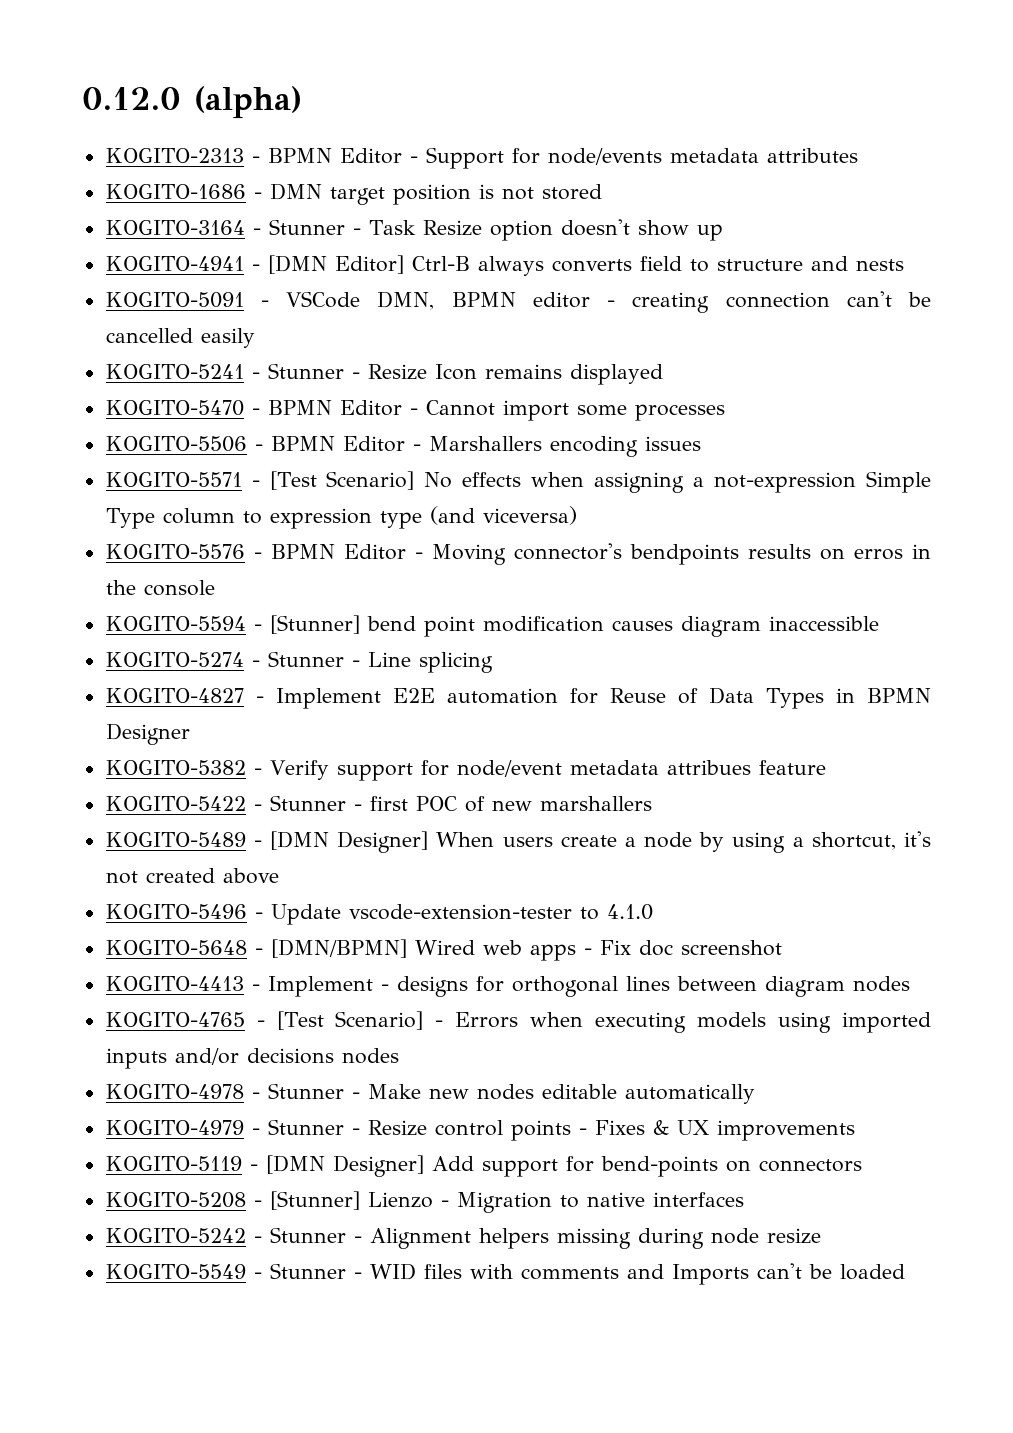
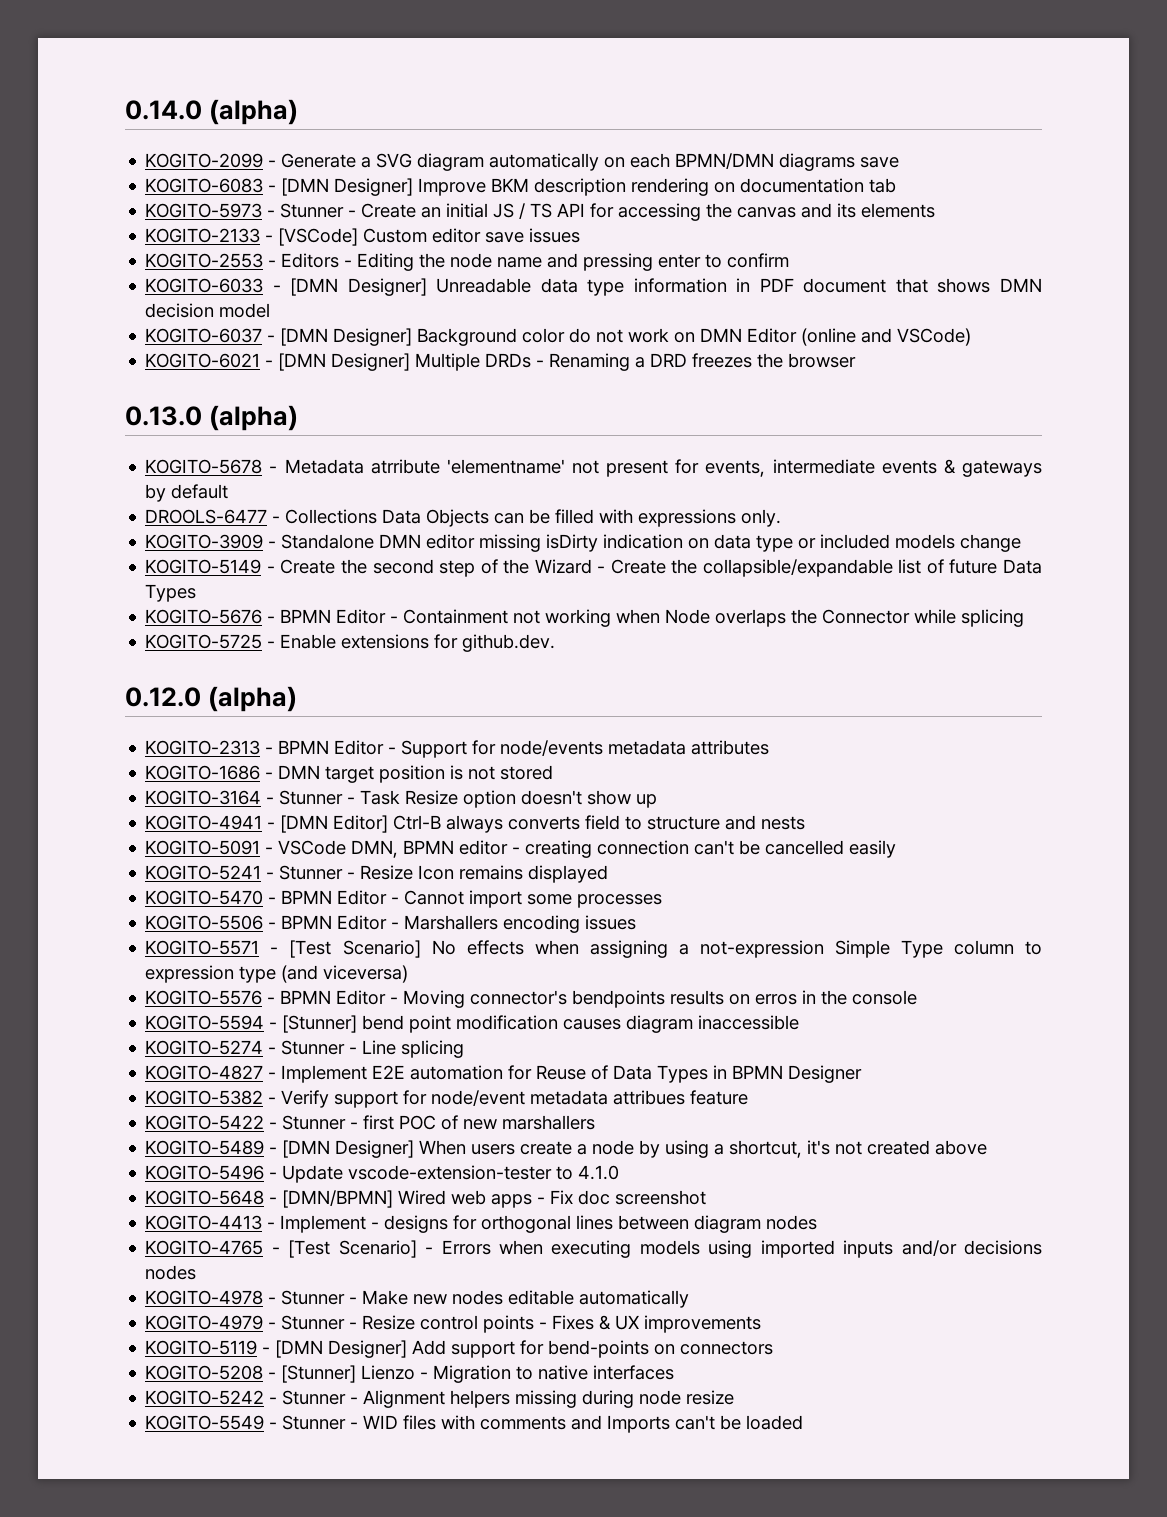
+ 0.14.0 (alpha)
+ KOGITO-2099 - Generate a SVG diagram automatically on each BPMN/DMN diagrams save
+ KOGITO-6083 - [DMN Designer] Improve BKM description rendering on documentation tab
+ KOGITO-5973 - Stunner - Create an initial JS / TS API for accessing the canvas and its elements
+ KOGITO-2133 - [VSCode] Custom editor save issues
+ KOGITO-2553 - Editors - Editing the node name and pressing enter to confirm
+ KOGITO-6033 - [DMN Designer] Unreadable data type information in PDF document that shows DMN decision model
+ KOGITO-6037 - [DMN Designer] Background color do not work on DMN Editor (online and VSCode)
+ KOGITO-6021 - [DMN Designer] Multiple DRDs - Renaming a DRD freezes the browser
+ 0.13.0 (alpha)
+ KOGITO-5678 - Metadata atrribute 'elementname' not present for events, intermediate events & gateways by default
+ DROOLS-6477 - Collections Data Objects can be filled with expressions only.
+ KOGITO-3909 - Standalone DMN editor missing isDirty indication on data type or included models change
+ KOGITO-5149 - Create the second step of the Wizard - Create the collapsible/expandable list of future Data Types
+ KOGITO-5676 - BPMN Editor - Containment not working when Node overlaps the Connector while splicing
+ KOGITO-5725 - Enable extensions for github.dev.

